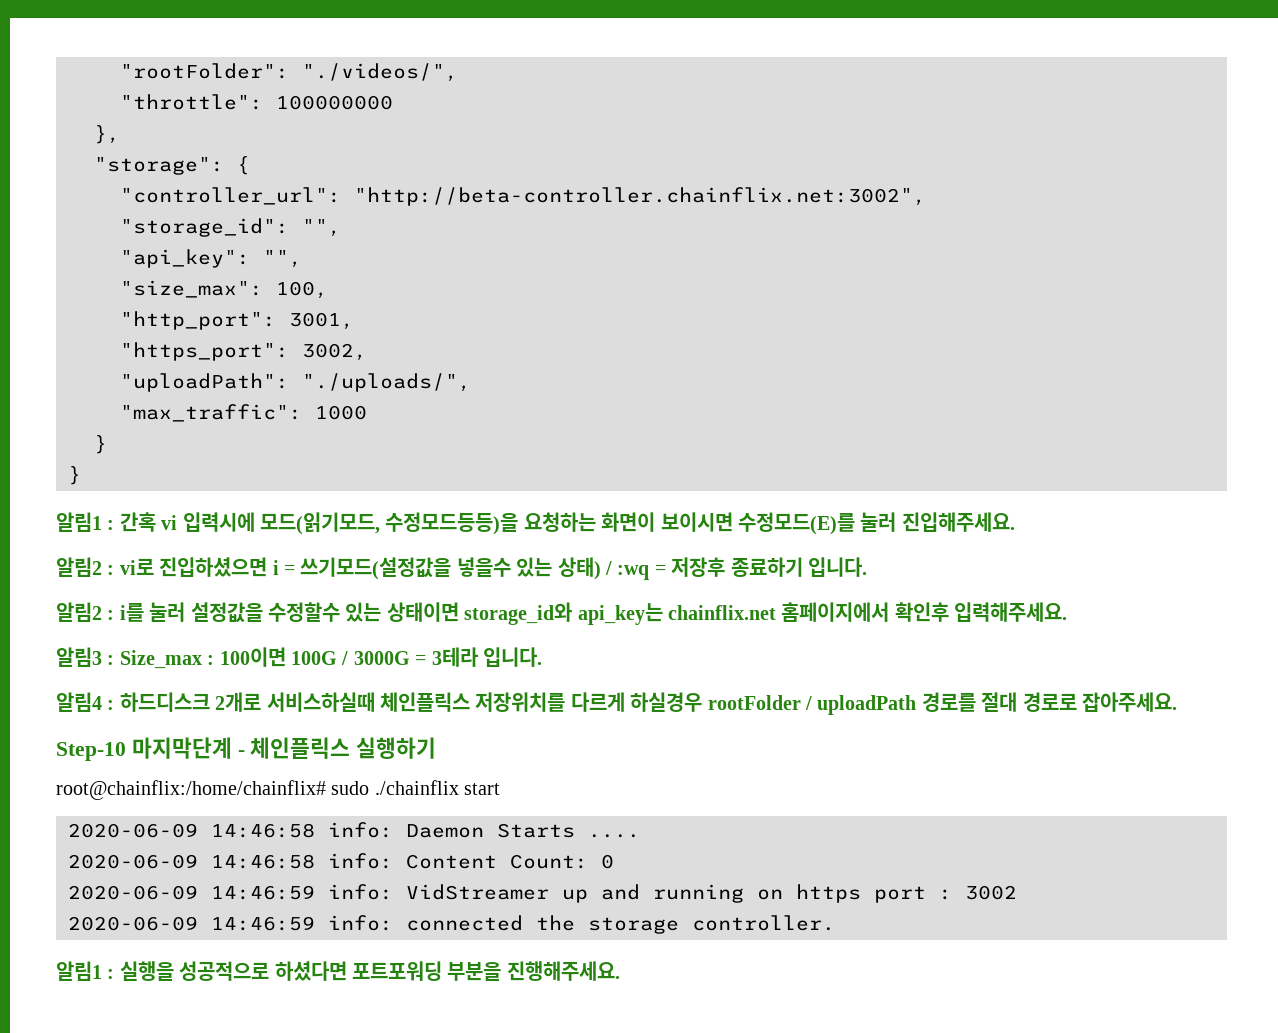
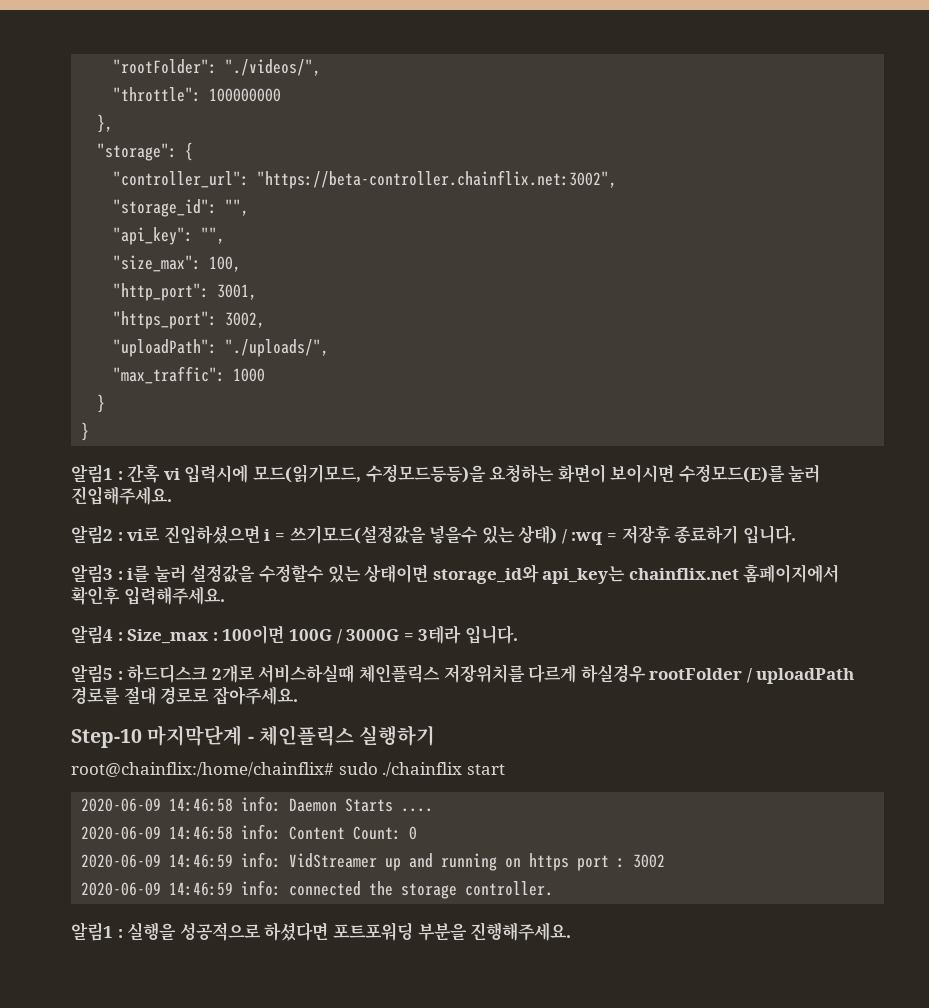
- "controller_url": "http://beta-controller.chainflix.net:3002",
+ "controller_url": "https://beta-controller.chainflix.net:3002",
- 알림2 : i를 눌러 설정값을 수정할수 있는 상태이면 storage_id와 api_key는 chainflix.net 홈페이지에서 확인후 입력해주세요.
+ 알림3 : i를 눌러 설정값을 수정할수 있는 상태이면 storage_id와 api_key는 chainflix.net 홈페이지에서 확인후 입력해주세요.
- 알림3 : Size_max : 100이면 100G / 3000G = 3테라 입니다.
+ 알림4 : Size_max : 100이면 100G / 3000G = 3테라 입니다.
- 알림4 : 하드디스크 2개로 서비스하실때 체인플릭스 저장위치를 다르게 하실경우 rootFolder / uploadPath 경로를 절대 경로로 잡아주세요.
+ 알림5 : 하드디스크 2개로 서비스하실때 체인플릭스 저장위치를 다르게 하실경우 rootFolder / uploadPath 경로를 절대 경로로 잡아주세요.

